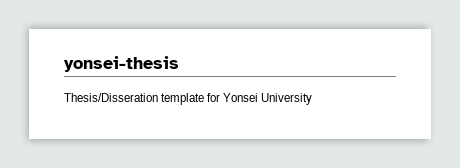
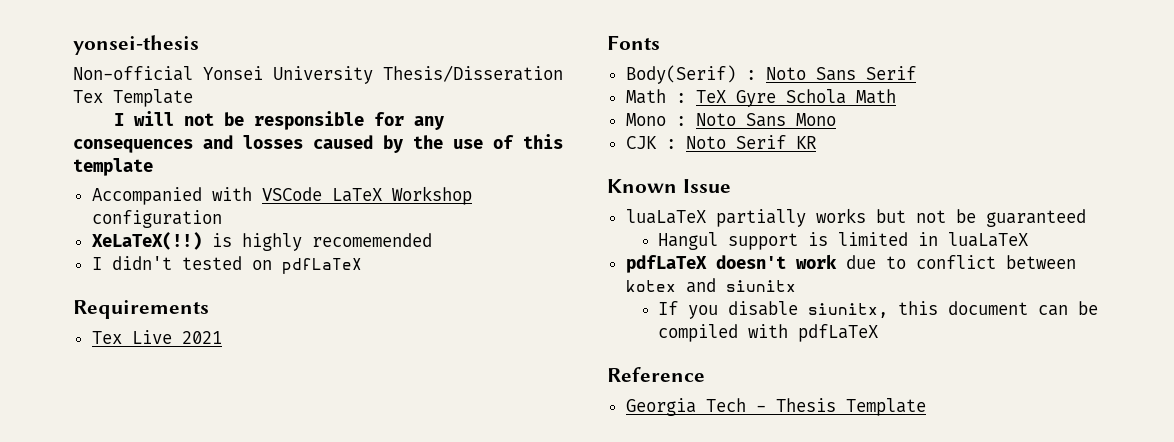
- Thesis/Disseration template for Yonsei University
+ Non-official Yonsei University Thesis/Disseration Tex Template
+ I will not be responsible for any consequences and losses caused by the use of this template
+ Accompanied with VSCode LaTeX Workshop configuration
+ XeLaTeX(!!) is highly recomemended
+ I didn't tested on pdfLaTeX
+ Requirements
+ Tex Live 2021
+ Fonts
+ Body(Serif) : Noto Sans Serif
+ Math : TeX Gyre Schola Math
+ Mono : Noto Sans Mono
+ CJK : Noto Serif KR
+ Known Issue
+ luaLaTeX partially works but not be guaranteed
+ Hangul support is limited in luaLaTeX
+ pdfLaTeX doesn't work due to conflict between kotex and siunitx
+ If you disable siunitx, this document can be compiled with pdfLaTeX
+ Reference
+ Georgia Tech - Thesis Template

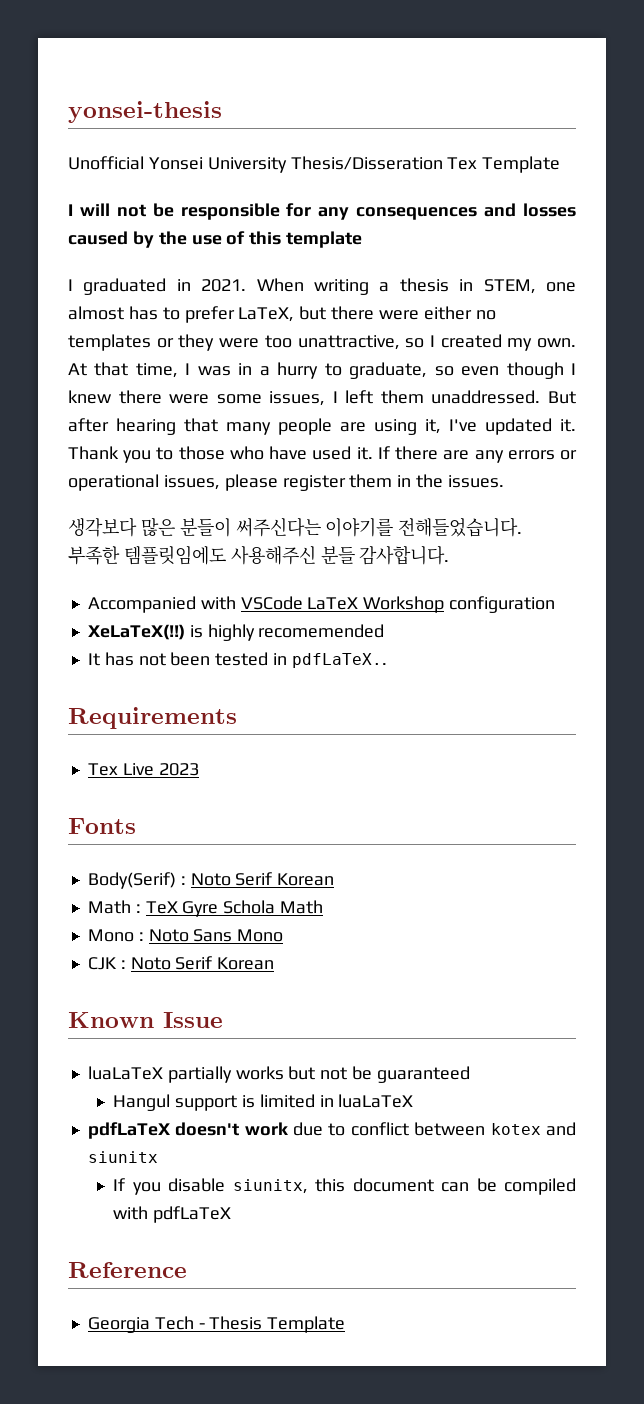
- Non-official Yonsei University Thesis/Disseration Tex Template
+ Unofficial Yonsei University Thesis/Disseration Tex Template
+ I graduated in 2021. When writing a thesis in STEM, one almost has to prefer LaTeX, but there were either no templates or they were too unattractive, so I created my own. At that time, I was in a hurry to graduate, so even though I knew there were some issues, I left them unaddressed. But after hearing that many people are using it, I've updated it. Thank you to those who have used it. If there are any errors or operational issues, please register them in the issues.
+ 생각보다 많은 분들이 써주신다는 이야기를 전해들었습니다. 부족한 템플릿임에도 사용해주신 분들 감사합니다.
- I didn't tested on pdfLaTeX
+ It has not been tested in pdfLaTeX..
- Tex Live 2021
+ Tex Live 2023
- Body(Serif) : Noto Sans Serif
+ Body(Serif) : Noto Serif Korean
- CJK : Noto Serif KR
+ CJK : Noto Serif Korean

